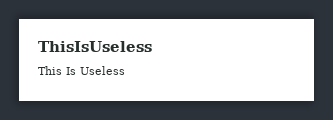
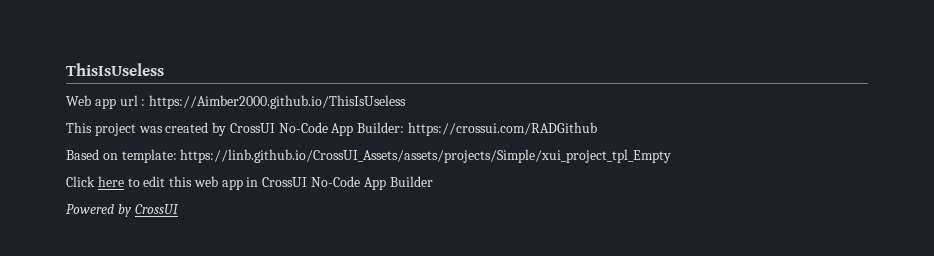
- This Is Useless
+ Web app url : https://Aimber2000.github.io/ThisIsUseless
+ This project was created by CrossUI No-Code App Builder: https://crossui.com/RADGithub
+ Based on template: https://linb.github.io/CrossUI_Assets/assets/projects/Simple/xui_project_tpl_Empty
+ Click here to edit this web app in CrossUI No-Code App Builder
+ Powered by CrossUI

